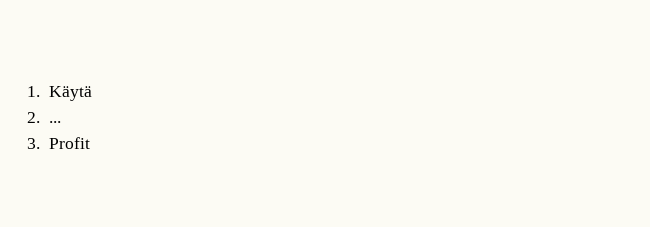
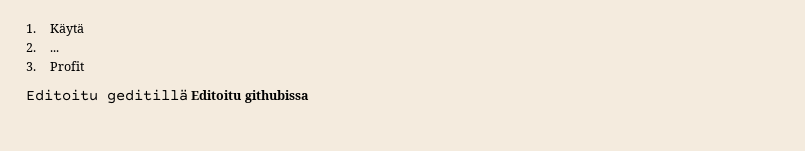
+ Editoitu geditillä Editoitu githubissa

